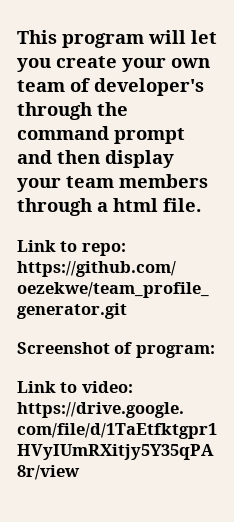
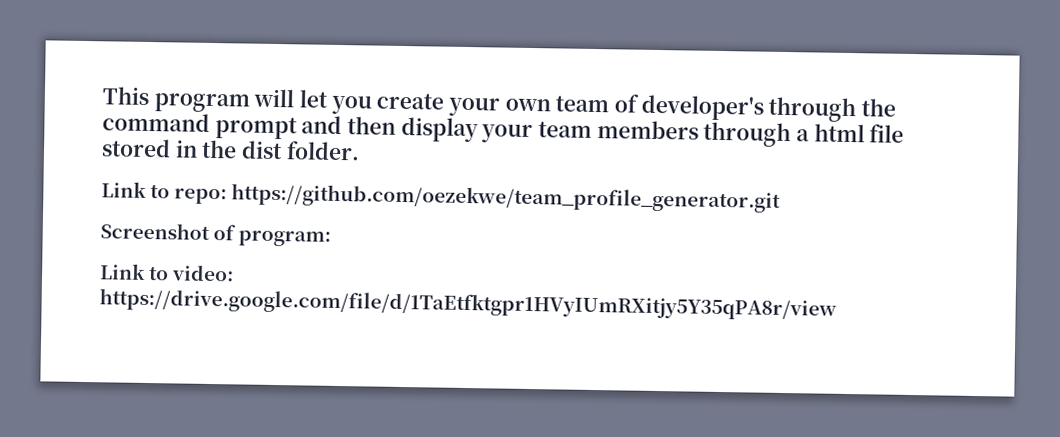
- This program will let you create your own team of developer's through the command prompt and then display your team members through a html file.
+ This program will let you create your own team of developer's through the command prompt and then display your team members through a html file stored in the dist folder.

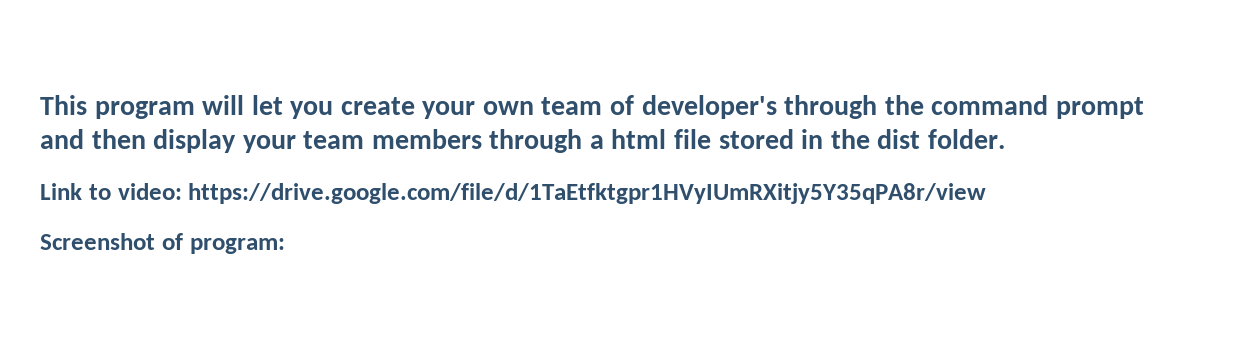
- Link to repo: https://github.com/oezekwe/team_profile_generator.git
+ Link to video: https://drive.google.com/file/d/1TaEtfktgpr1HVyIUmRXitjy5Y35qPA8r/view
- Link to video: https://drive.google.com/file/d/1TaEtfktgpr1HVyIUmRXitjy5Y35qPA8r/view

